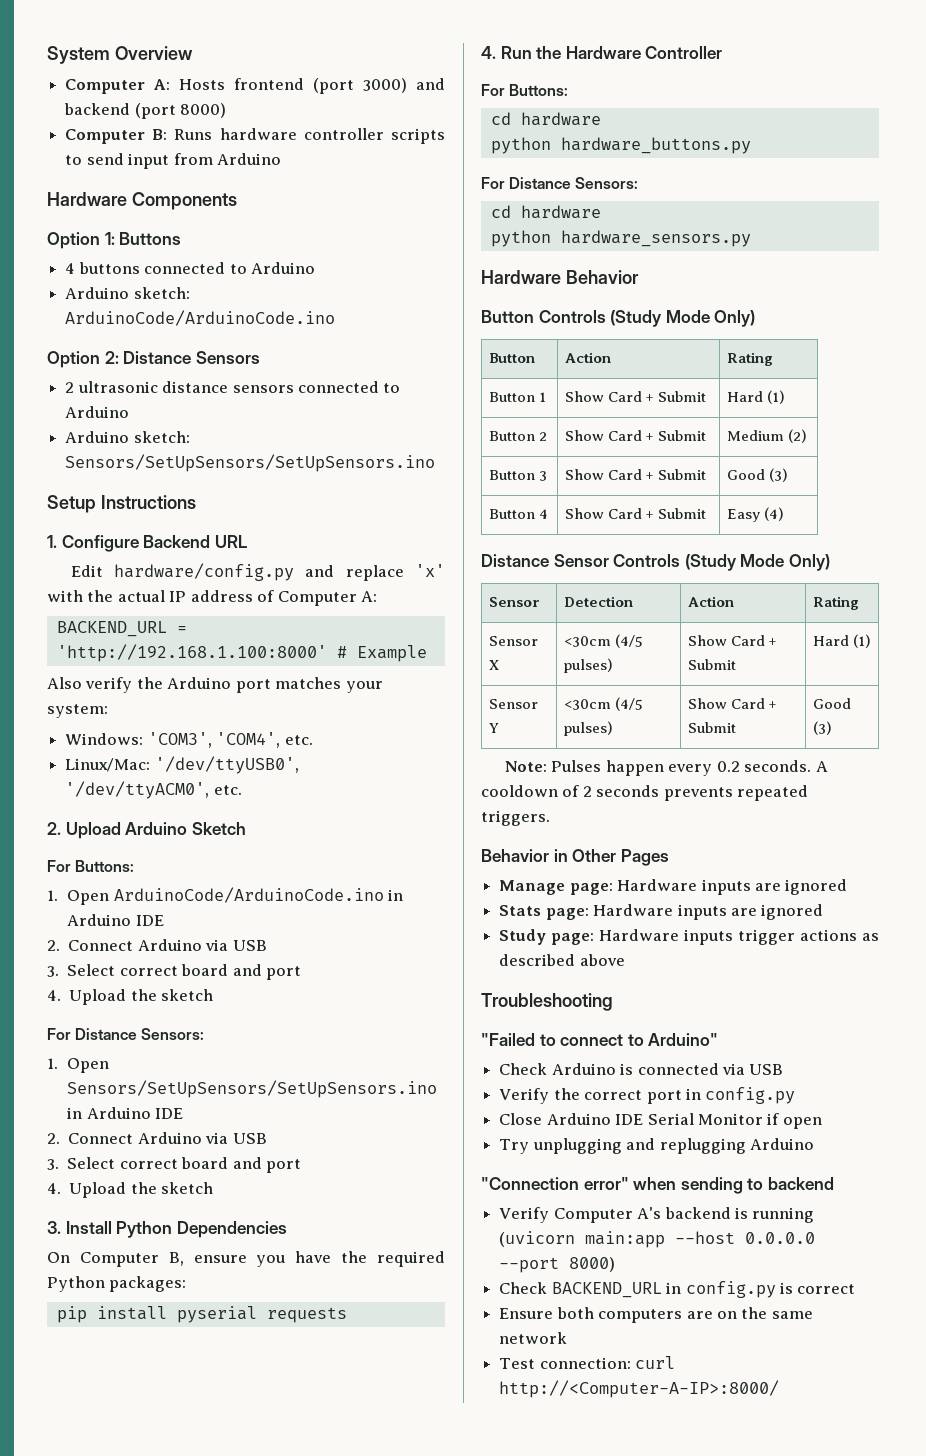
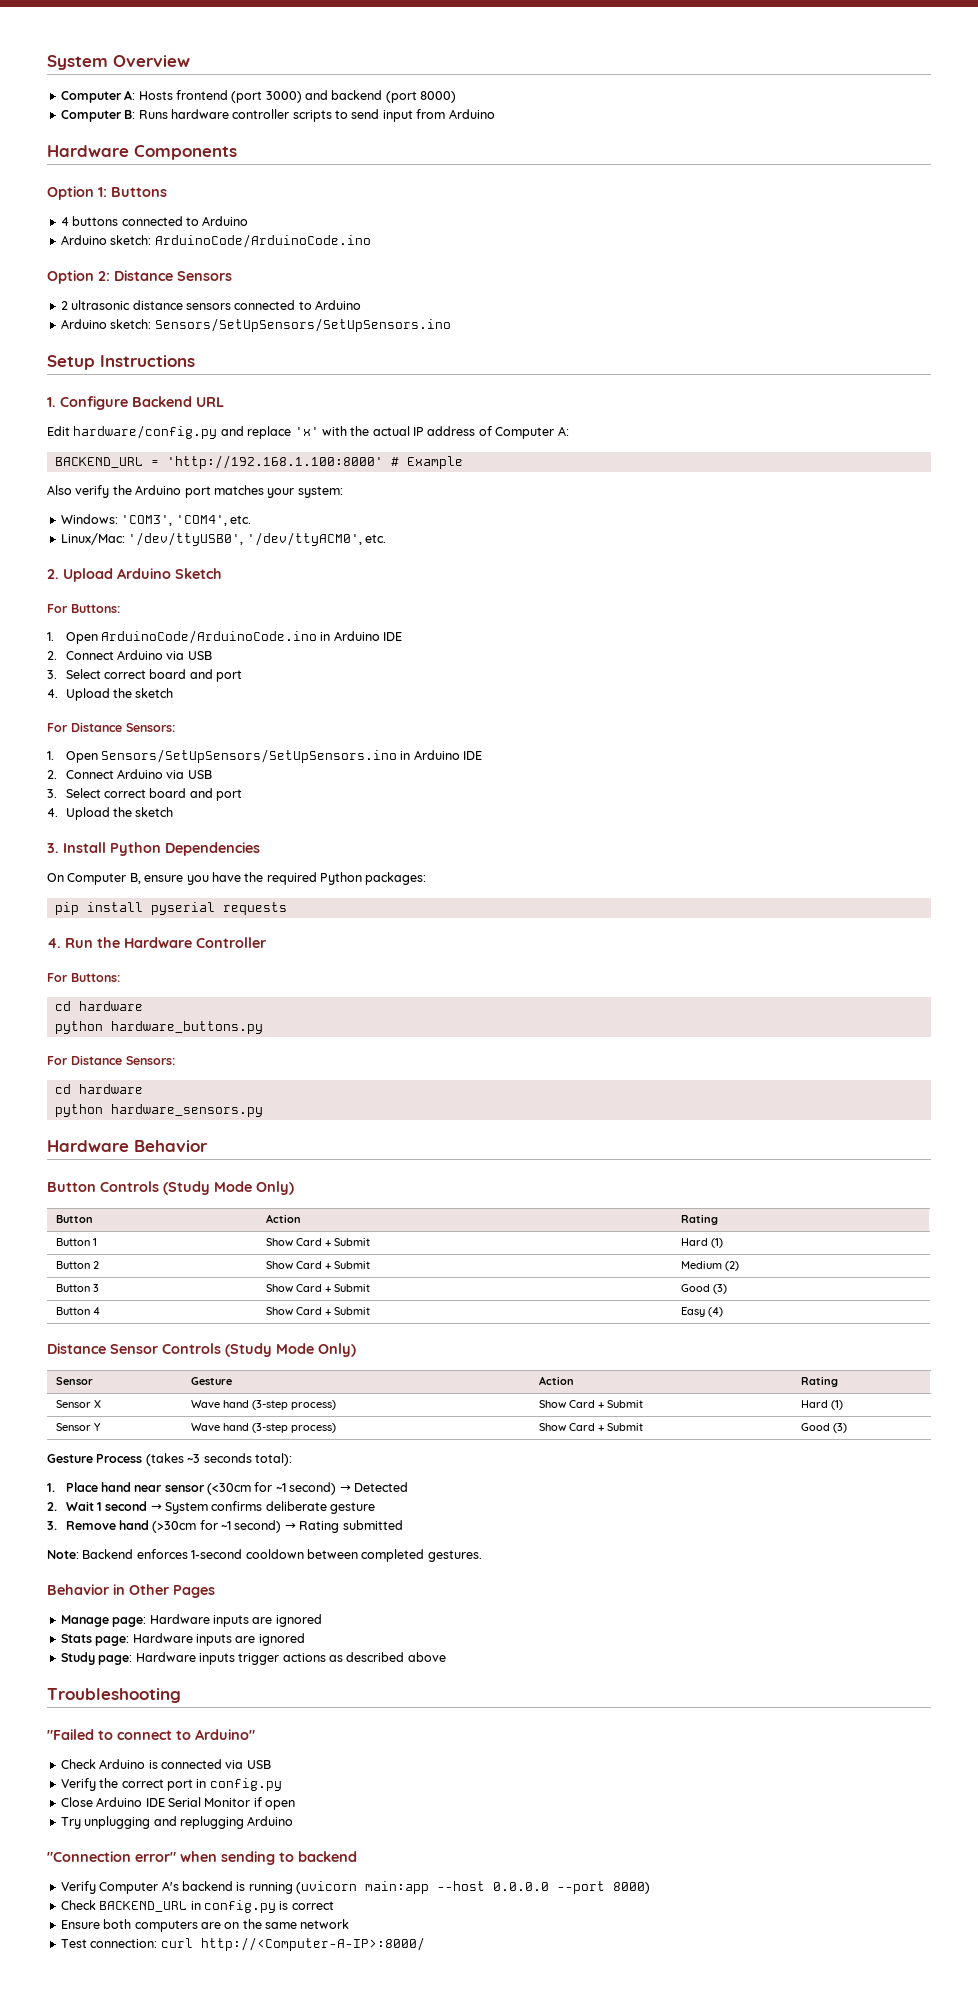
- Sensor | Detection | Action | Rating
+ Sensor | Gesture | Action | Rating
- Sensor X | <30cm (4/5 pulses) | Show Card + Submit | Hard (1)
+ Sensor X | Wave hand (3-step process) | Show Card + Submit | Hard (1)
- Sensor Y | <30cm (4/5 pulses) | Show Card + Submit | Good (3)
- Note: Pulses happen every 0.2 seconds. A cooldown of 2 seconds prevents repeated triggers.
+ Sensor Y | Wave hand (3-step process) | Show Card + Submit | Good (3)
+ Gesture Process (takes ~3 seconds total):
+ 1. Place hand near sensor (<30cm for ~1 second) → Detected
+ 2. Wait 1 second → System confirms deliberate gesture
+ 3. Remove hand (>30cm for ~1 second) → Rating submitted
+ Note: Backend enforces 1-second cooldown between completed gestures.

